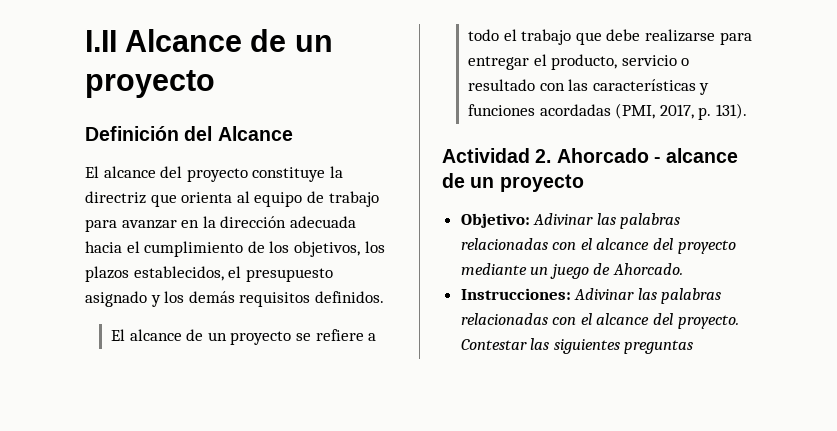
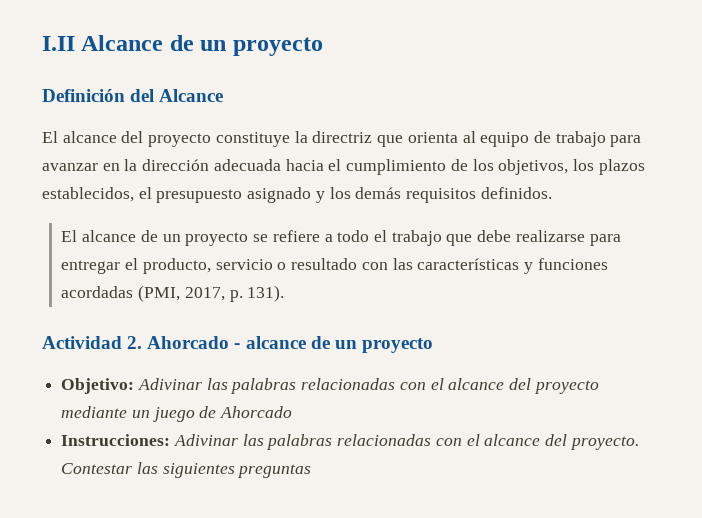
- Objetivo: Adivinar las palabras relacionadas con el alcance del proyecto mediante un juego de Ahorcado.
+ Objetivo: Adivinar las palabras relacionadas con el alcance del proyecto mediante un juego de Ahorcado

